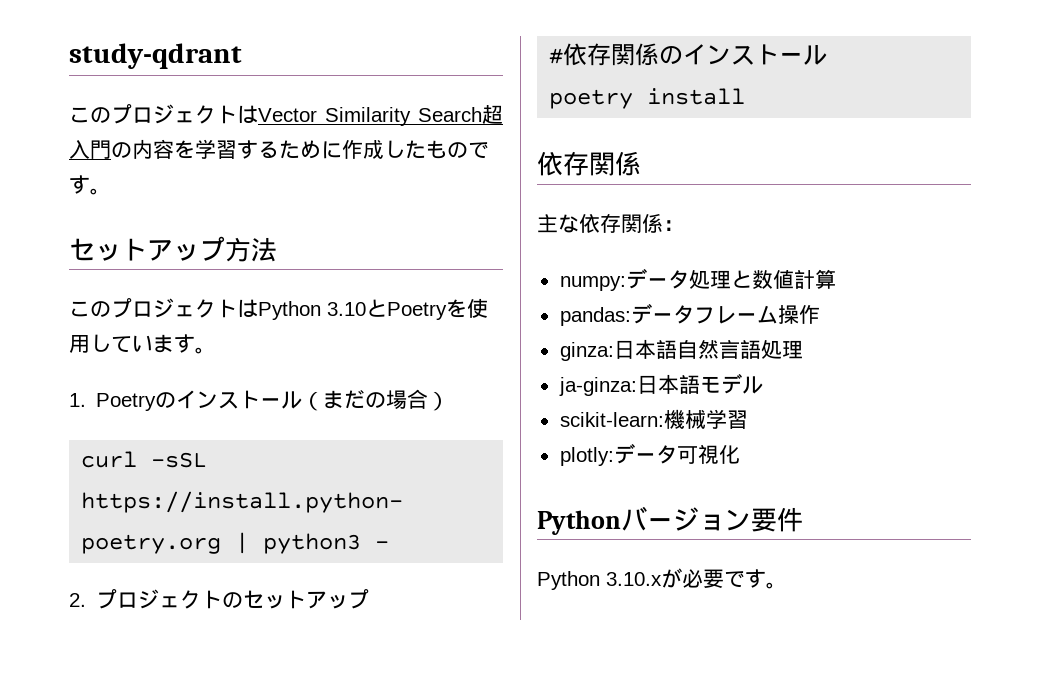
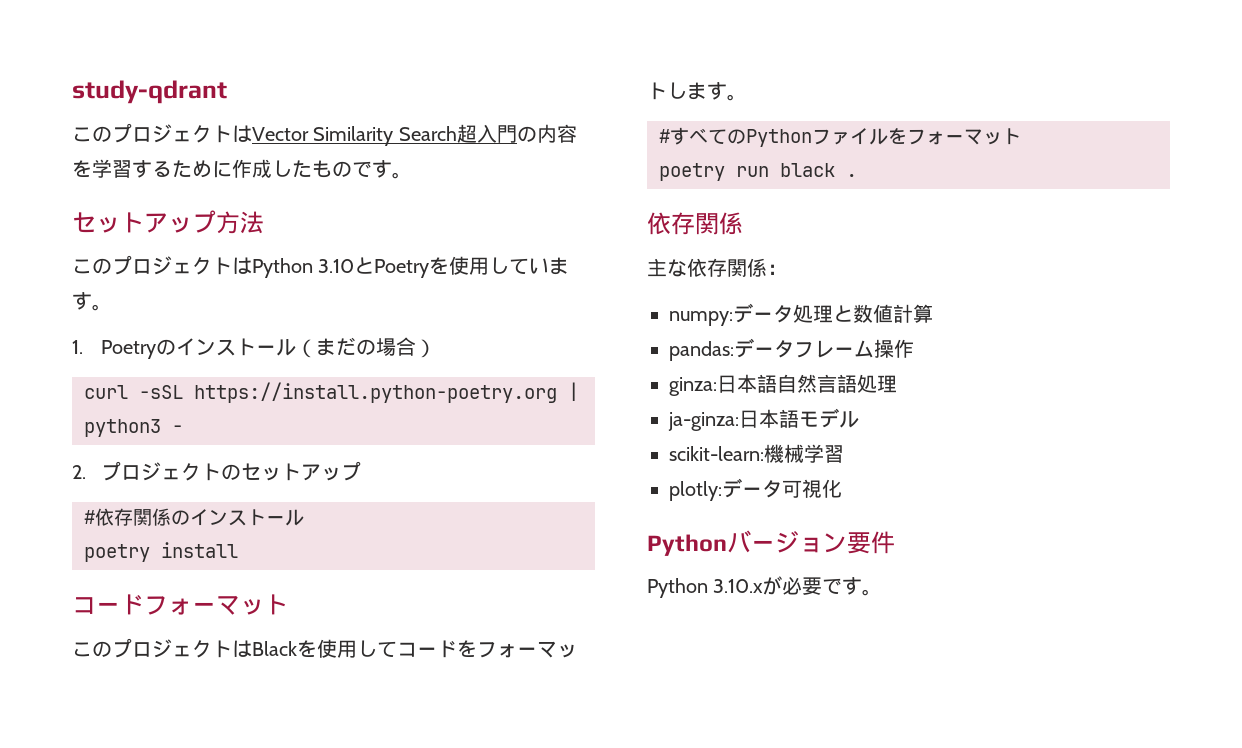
+ コードフォーマット
+ このプロジェクトはBlackを使用してコードをフォーマットします。
+ #すべてのPythonファイルをフォーマット
+ poetry run black .

